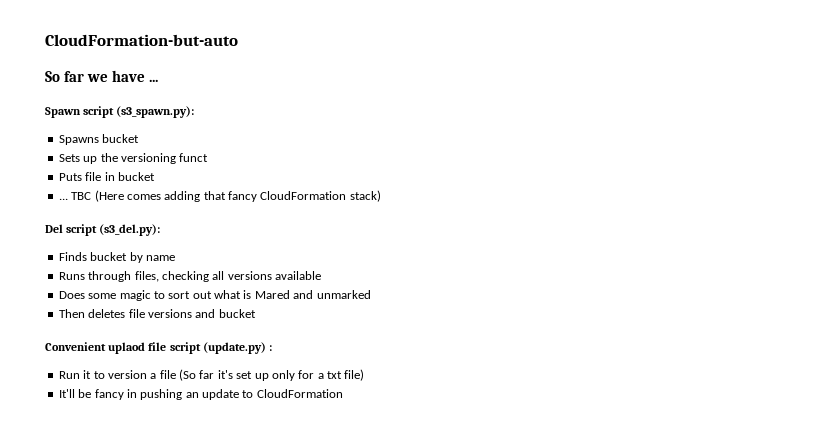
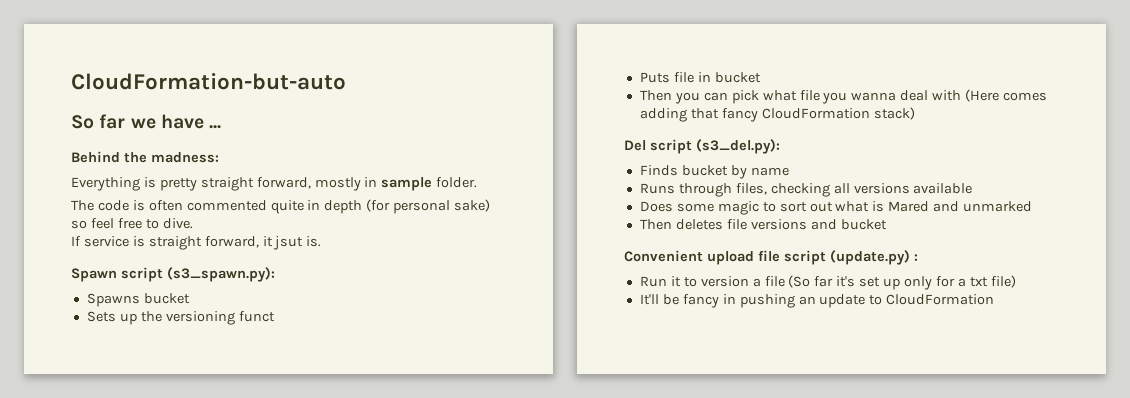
+ Behind the madness:
+ Everything is pretty straight forward, mostly in sample folder.
+ The code is often commented quite in depth (for personal sake) so feel free to dive.
+ If service is straight forward, it jsut is.
- ... TBC (Here comes adding that fancy CloudFormation stack)
+ Then you can pick what file you wanna deal with (Here comes adding that fancy CloudFormation stack)
- Convenient uplaod file script (update.py) :
+ Convenient upload file script (update.py) :

